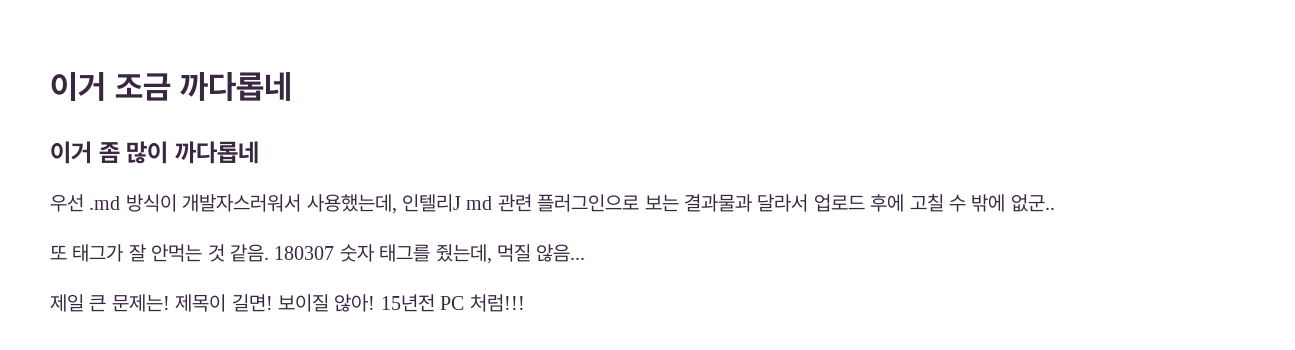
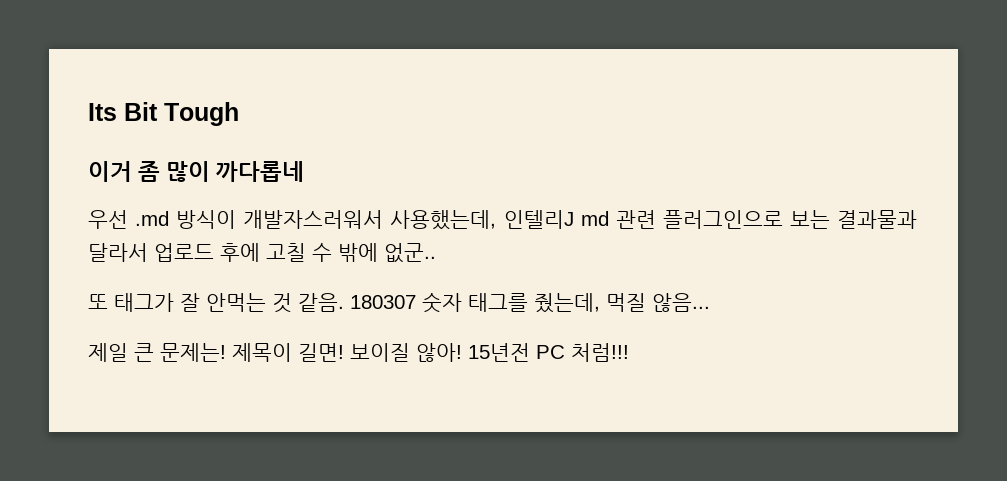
- 이거 조금 까다롭네
+ Its Bit Tough

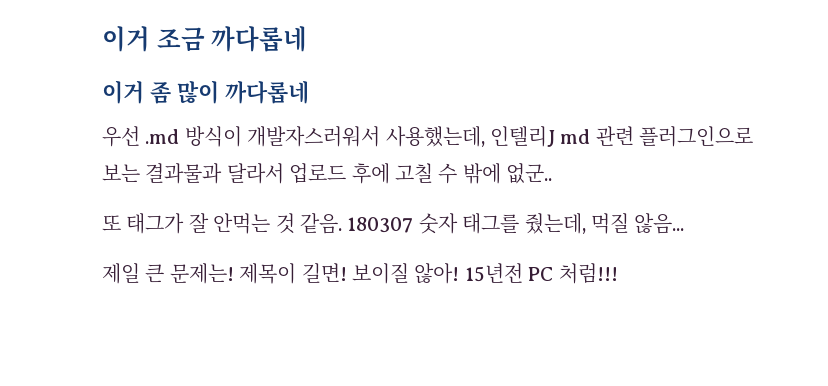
- Its Bit Tough
+ 이거 조금 까다롭네

